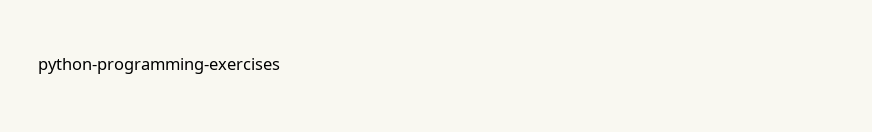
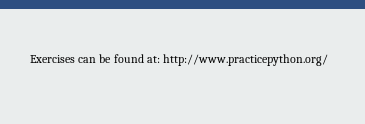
- python-programming-exercises
+ Exercises can be found at: http://www.practicepython.org/

